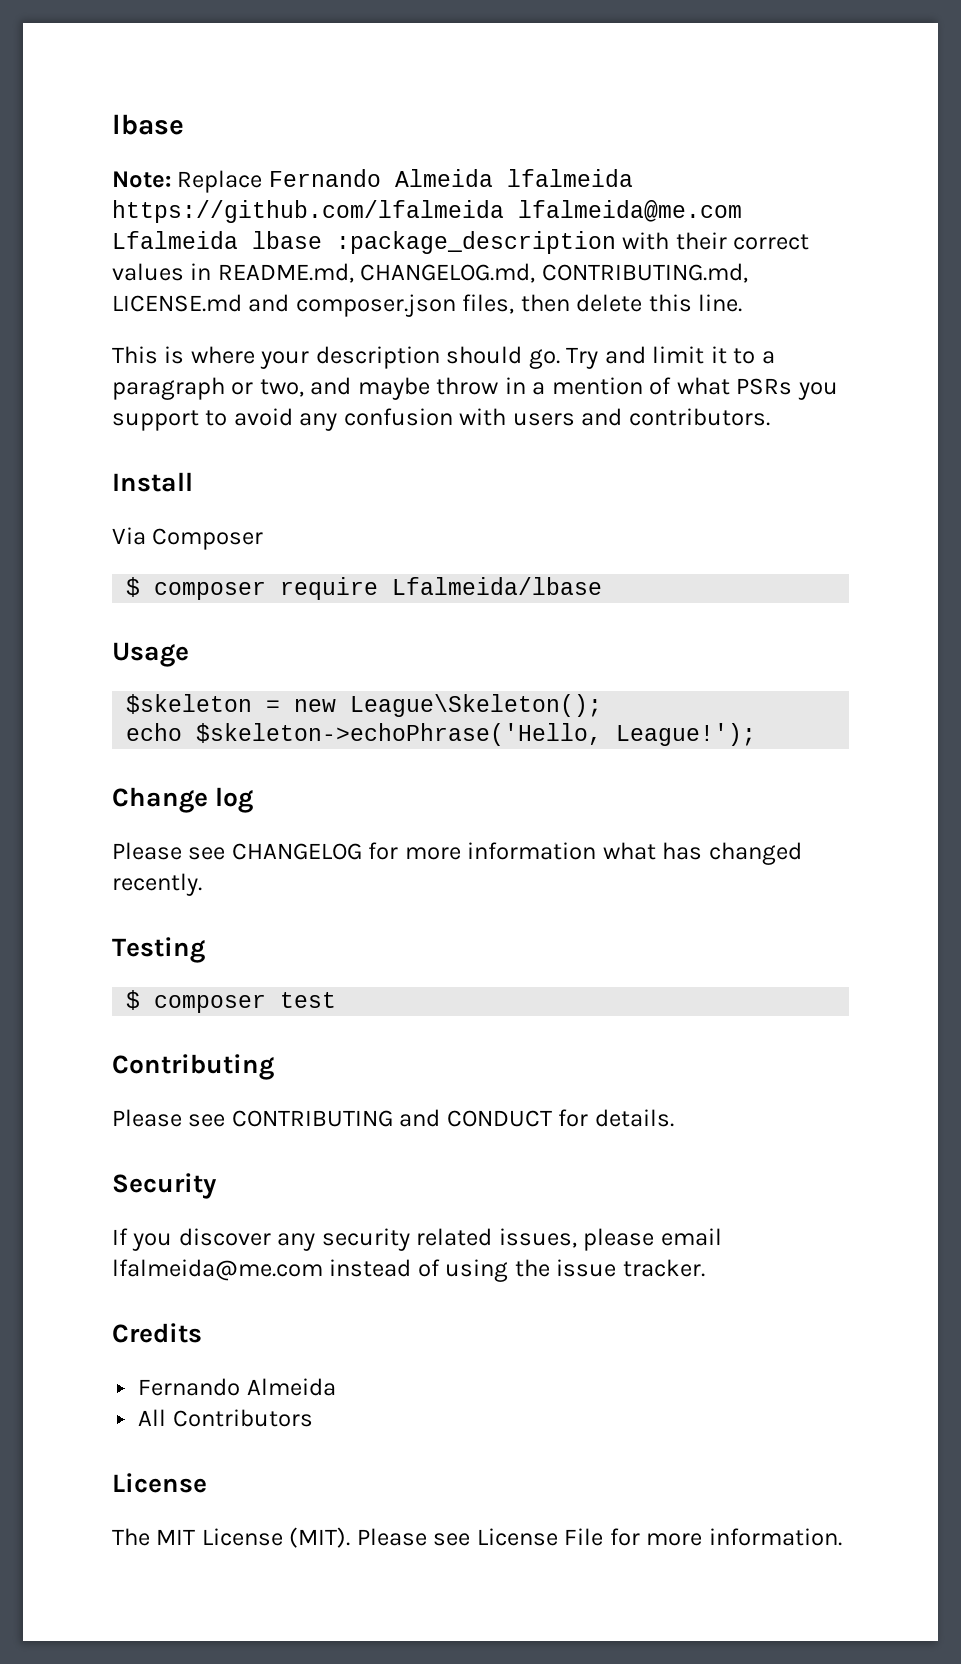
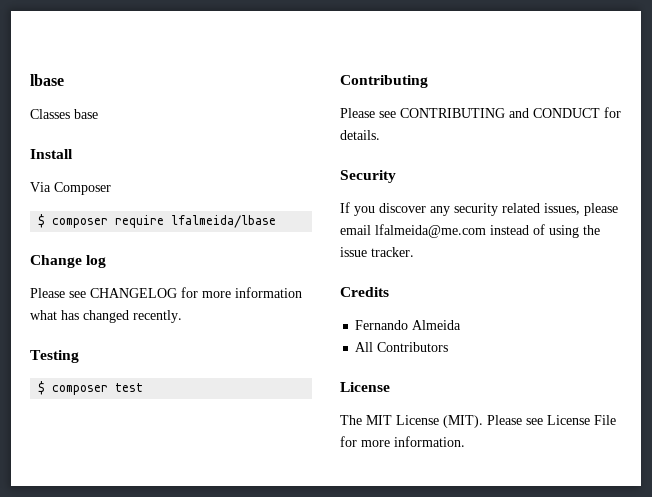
- Note: Replace Fernando Almeida lfalmeida https://github.com/lfalmeida lfalmeida@me.com Lfalmeida lbase :package_description with their correct values in README.md, CHANGELOG.md, CONTRIBUTING.md, LICENSE.md and composer.json files, then delete this line.
- This is where your description should go. Try and limit it to a paragraph or two, and maybe throw in a mention of what PSRs you support to avoid any confusion with users and contributors.
+ Classes base
- $ composer require Lfalmeida/lbase
- Usage
- $skeleton = new League\Skeleton();
- echo $skeleton->echoPhrase('Hello, League!');
+ $ composer require lfalmeida/lbase

